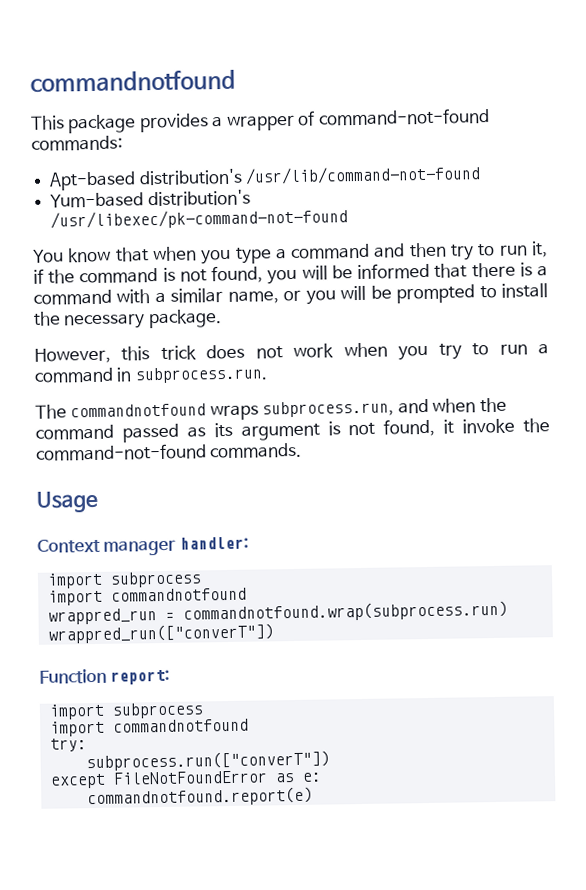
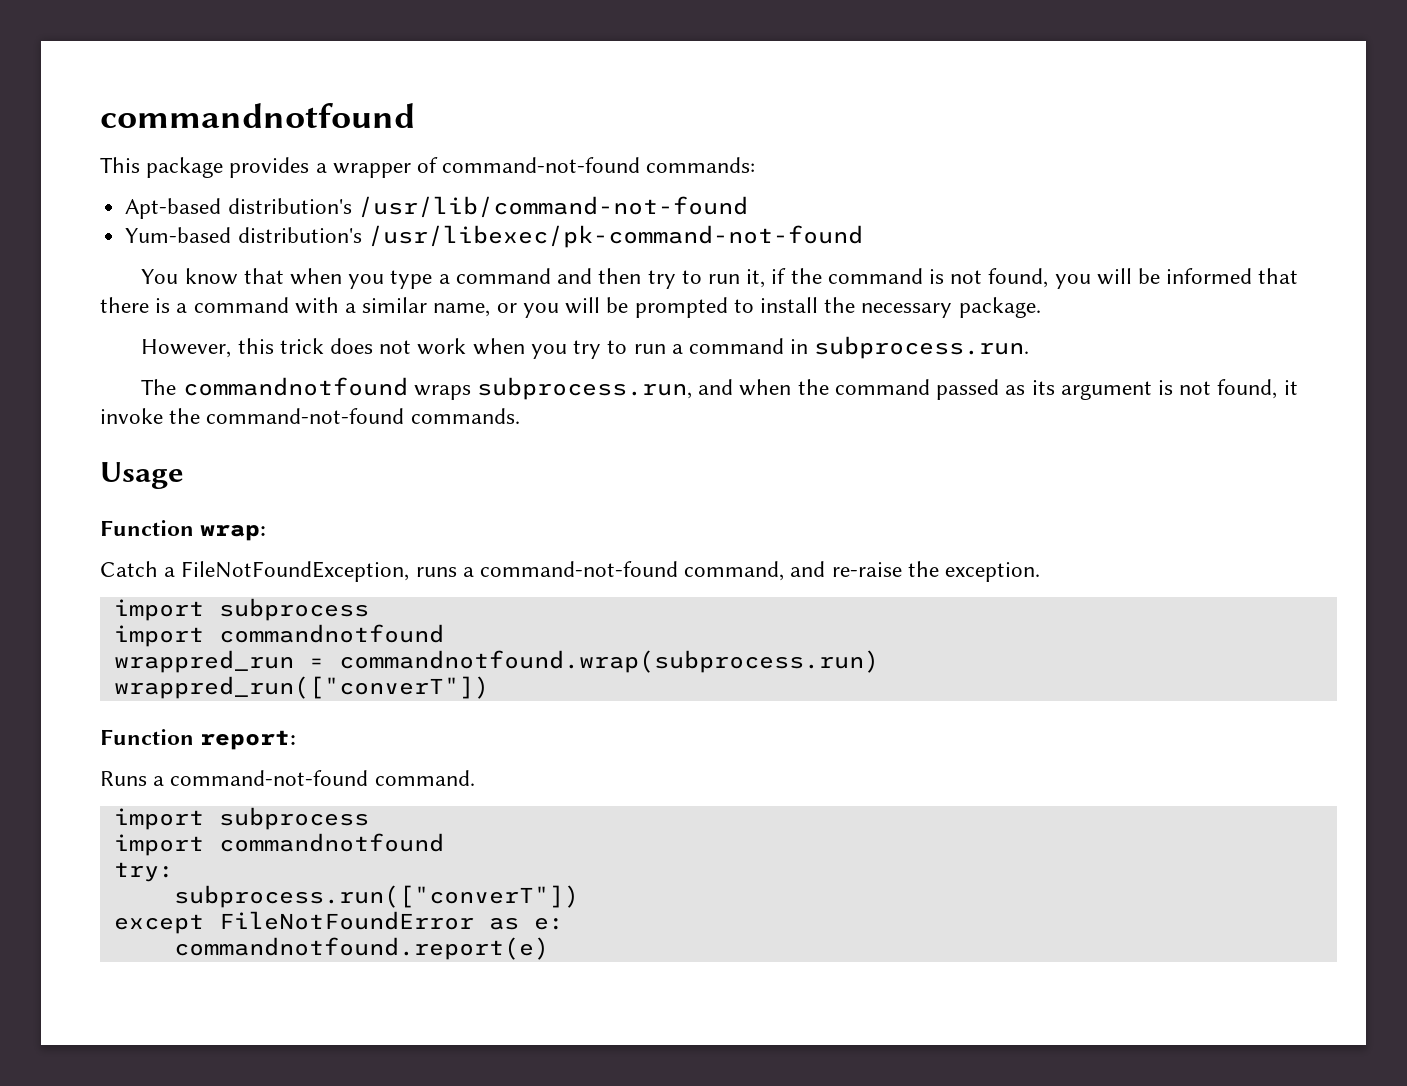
- Context manager handler:
+ Function wrap:
+ Catch a FileNotFoundException, runs a command-not-found command, and re-raise the exception.
+ Runs a command-not-found command.

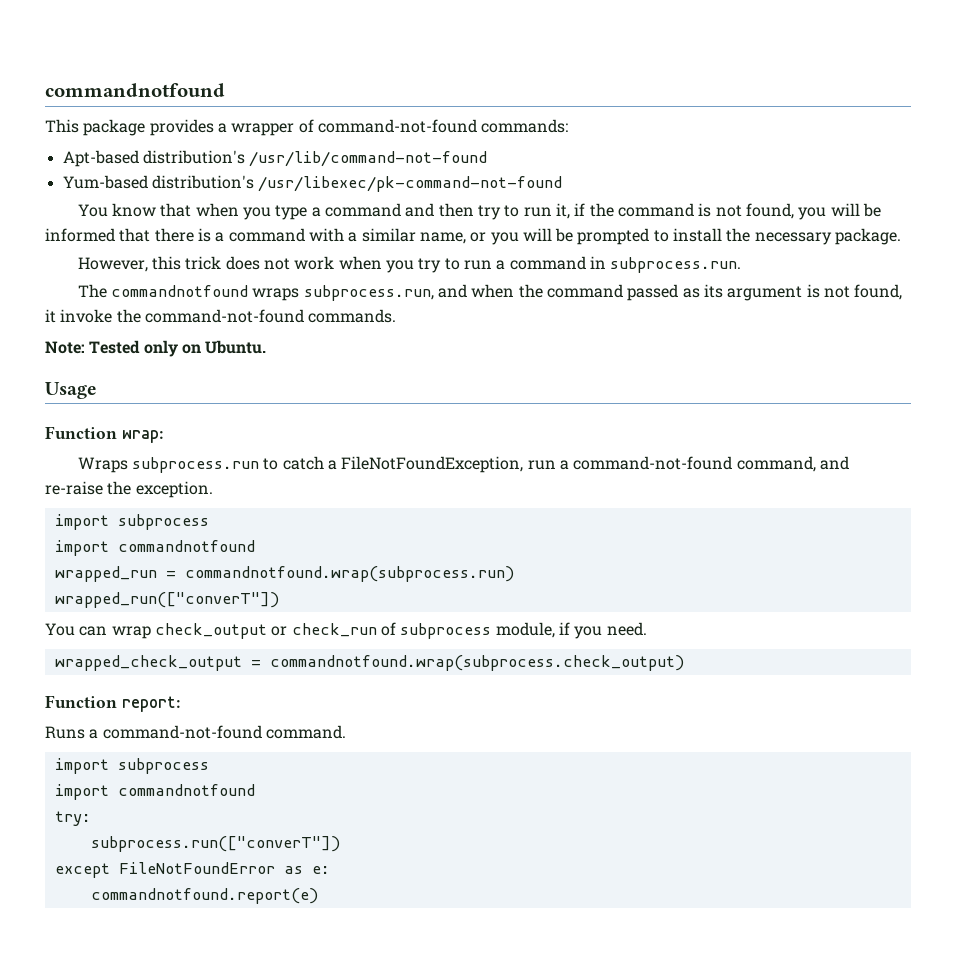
+ Note: Tested only on Ubuntu.
- Catch a FileNotFoundException, runs a command-not-found command, and re-raise the exception.
+ Wraps subprocess.run to catch a FileNotFoundException, run a command-not-found command, and re-raise the exception.
- wrappred_run = commandnotfound.wrap(subprocess.run)
+ wrapped_run = commandnotfound.wrap(subprocess.run)
- wrappred_run(["converT"])
+ wrapped_run(["converT"])
+ You can wrap check_output or check_run of subprocess module, if you need.
+ wrapped_check_output = commandnotfound.wrap(subprocess.check_output)

